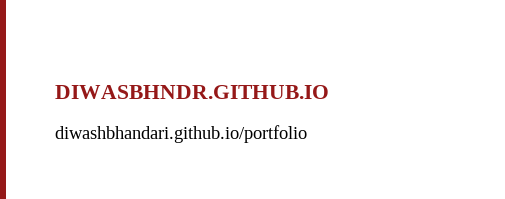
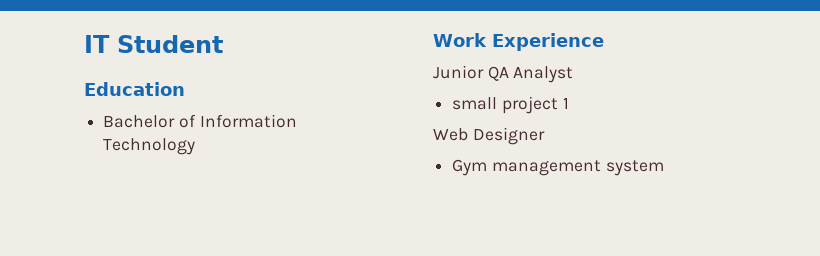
- DIWASBHNDR.GITHUB.IO
- diwashbhandari.github.io/portfolio
+ IT Student
+ Education
+ Bachelor of Information Technology
+ Work Experience
+ Junior QA Analyst
+ small project 1
+ Web Designer
+ Gym management system

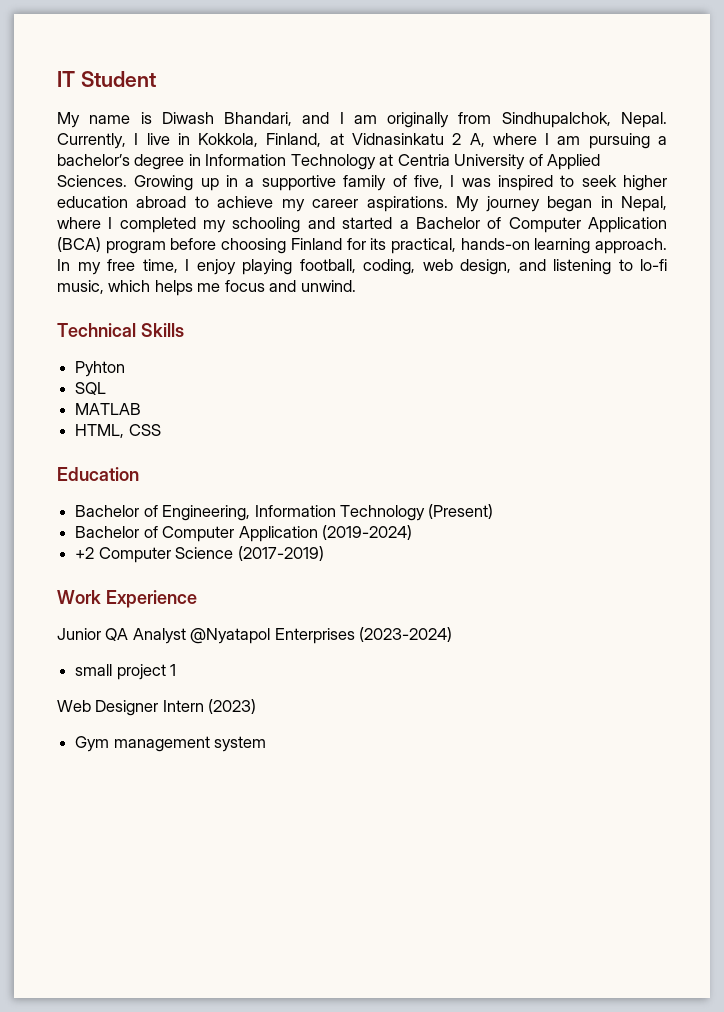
+ My name is Diwash Bhandari, and I am originally from Sindhupalchok, Nepal. Currently, I live in Kokkola, Finland, at Vidnasinkatu 2 A, where I am pursuing a bachelor’s degree in Information Technology at Centria University of Applied Sciences. Growing up in a supportive family of five, I was inspired to seek higher education abroad to achieve my career aspirations. My journey began in Nepal, where I completed my schooling and started a Bachelor of Computer Application (BCA) program before choosing Finland for its practical, hands-on learning approach. In my free time, I enjoy playing football, coding, web design, and listening to lo-fi music, which helps me focus and unwind.
+ Technical Skills
+ Pyhton
+ SQL
+ MATLAB
+ HTML, CSS
- Bachelor of Information Technology
+ Bachelor of Engineering, Information Technology (Present)
+ Bachelor of Computer Application (2019-2024)
+ +2 Computer Science (2017-2019)
- Junior QA Analyst
+ Junior QA Analyst @Nyatapol Enterprises (2023-2024)
- Web Designer
+ Web Designer Intern (2023)

